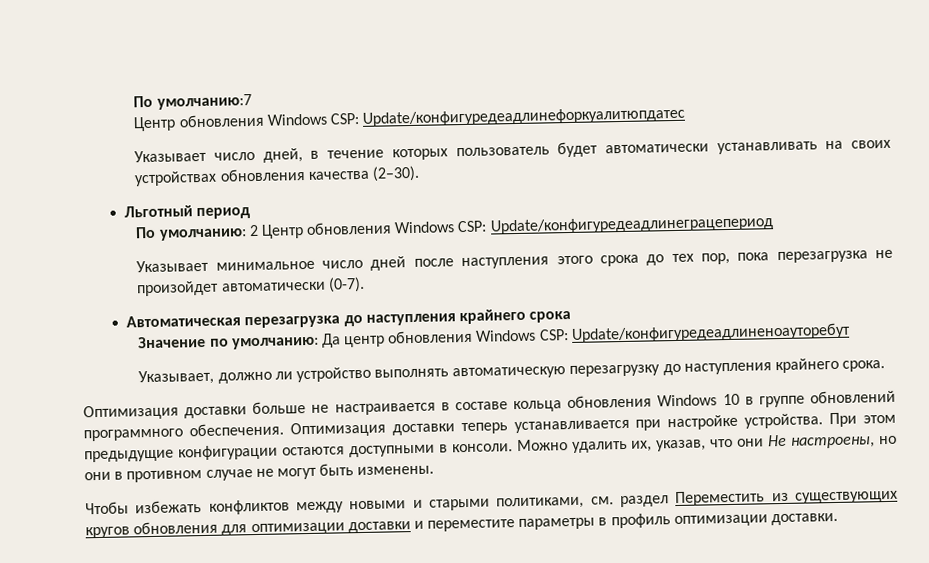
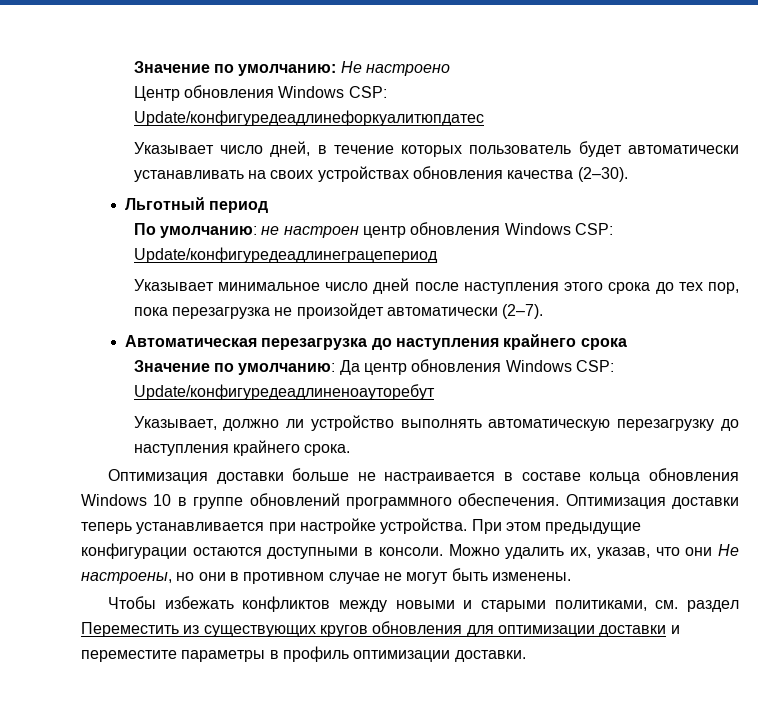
- По умолчанию:7
+ Значение по умолчанию: Не настроено
- По умолчанию: 2 Центр обновления Windows CSP: Update/конфигуредеадлинеграцепериод
+ По умолчанию: не настроен центр обновления Windows CSP: Update/конфигуредеадлинеграцепериод
- Указывает минимальное число дней после наступления этого срока до тех пор, пока перезагрузка не произойдет автоматически (0-7).
+ Указывает минимальное число дней после наступления этого срока до тех пор, пока перезагрузка не произойдет автоматически (2–7).

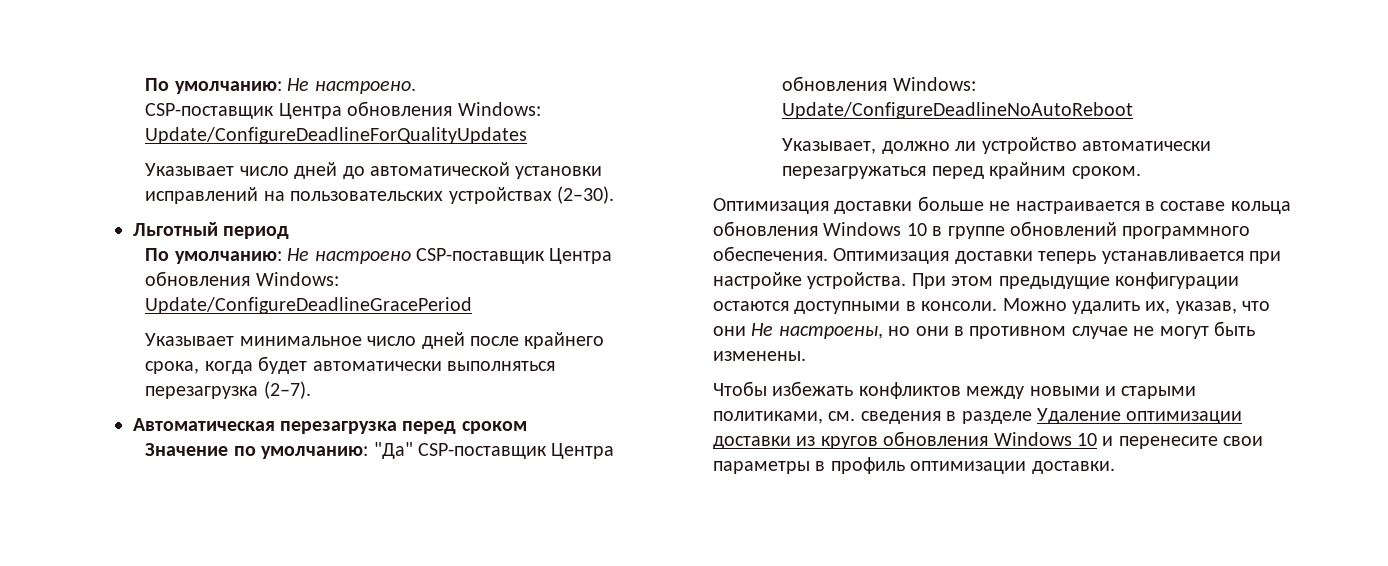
- Значение по умолчанию: Не настроено
- Центр обновления Windows CSP: Update/конфигуредеадлинефоркуалитюпдатес
- Указывает число дней, в течение которых пользователь будет автоматически устанавливать на своих устройствах обновления качества (2–30).
+ По умолчанию: Не настроено.
+ CSP-поставщик Центра обновления Windows: Update/ConfigureDeadlineForQualityUpdates
+ Указывает число дней до автоматической установки исправлений на пользовательских устройствах (2–30).
- По умолчанию: не настроен центр обновления Windows CSP: Update/конфигуредеадлинеграцепериод
+ По умолчанию: Не настроено CSP-поставщик Центра обновления Windows: Update/ConfigureDeadlineGracePeriod
- Указывает минимальное число дней после наступления этого срока до тех пор, пока перезагрузка не произойдет автоматически (2–7).
+ Указывает минимальное число дней после крайнего срока, когда будет автоматически выполняться перезагрузка (2–7).
- Автоматическая перезагрузка до наступления крайнего срока
- Значение по умолчанию: Да центр обновления Windows CSP: Update/конфигуредеадлиненоауторебут
- Указывает, должно ли устройство выполнять автоматическую перезагрузку до наступления крайнего срока.
+ Автоматическая перезагрузка перед сроком
+ Значение по умолчанию: "Да" CSP-поставщик Центра обновления Windows: Update/ConfigureDeadlineNoAutoReboot
+ Указывает, должно ли устройство автоматически перезагружаться перед крайним сроком.
- Чтобы избежать конфликтов между новыми и старыми политиками, см. раздел Переместить из существующих кругов обновления для оптимизации доставки и переместите параметры в профиль оптимизации доставки.
+ Чтобы избежать конфликтов между новыми и старыми политиками, см. сведения в разделе Удаление оптимизации доставки из кругов обновления Windows 10 и перенесите свои параметры в профиль оптимизации доставки.

